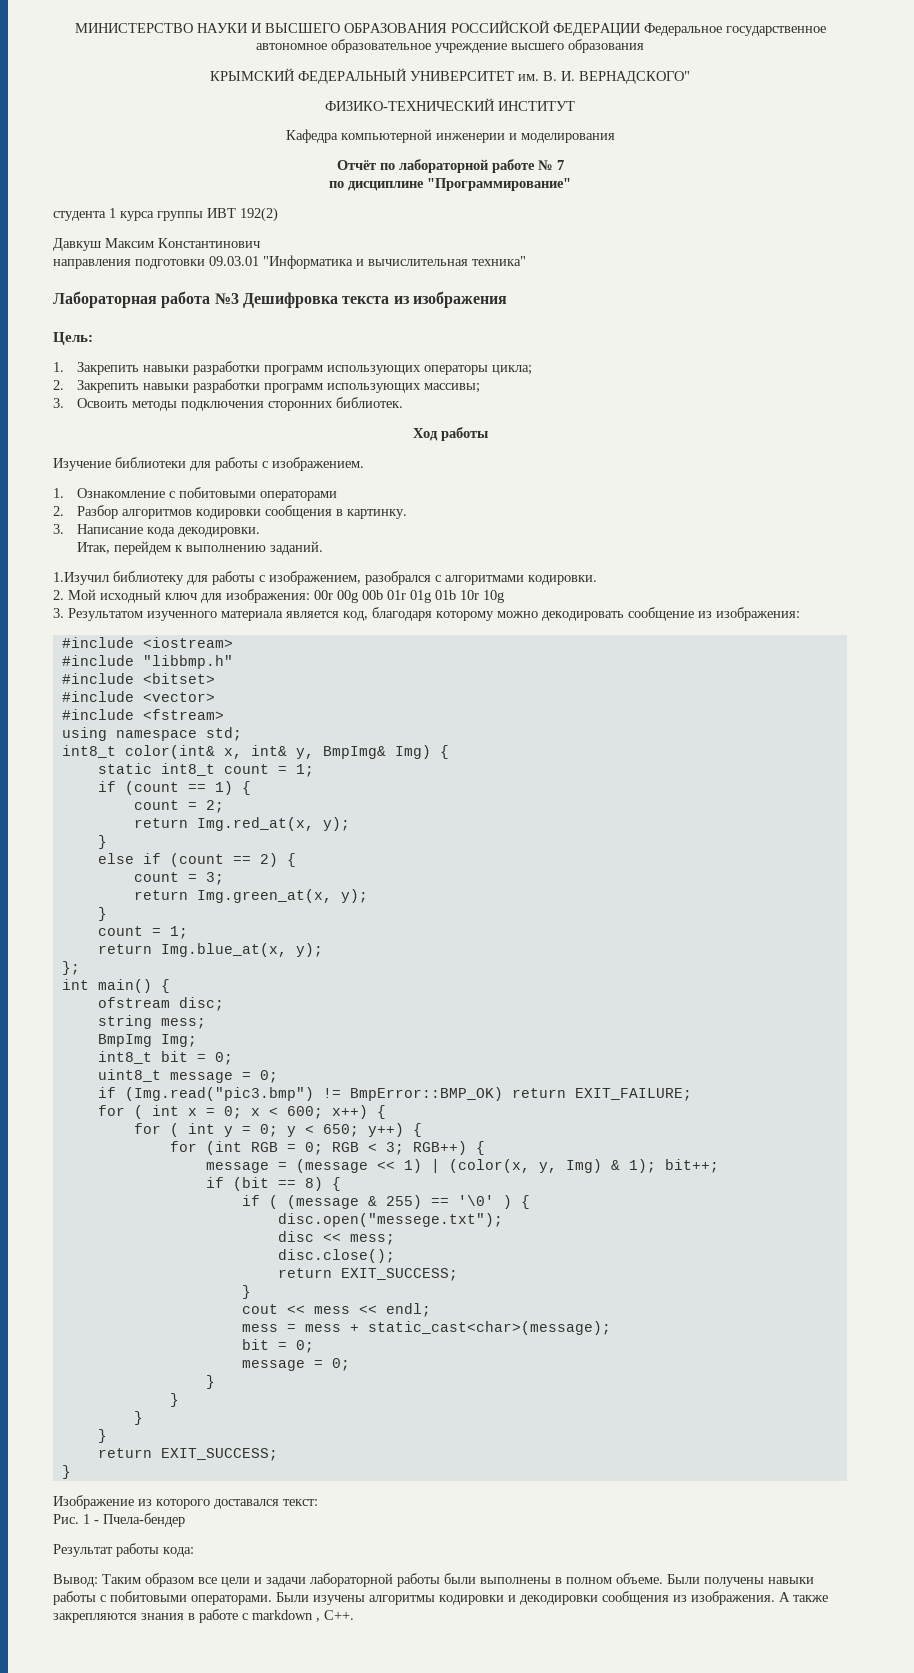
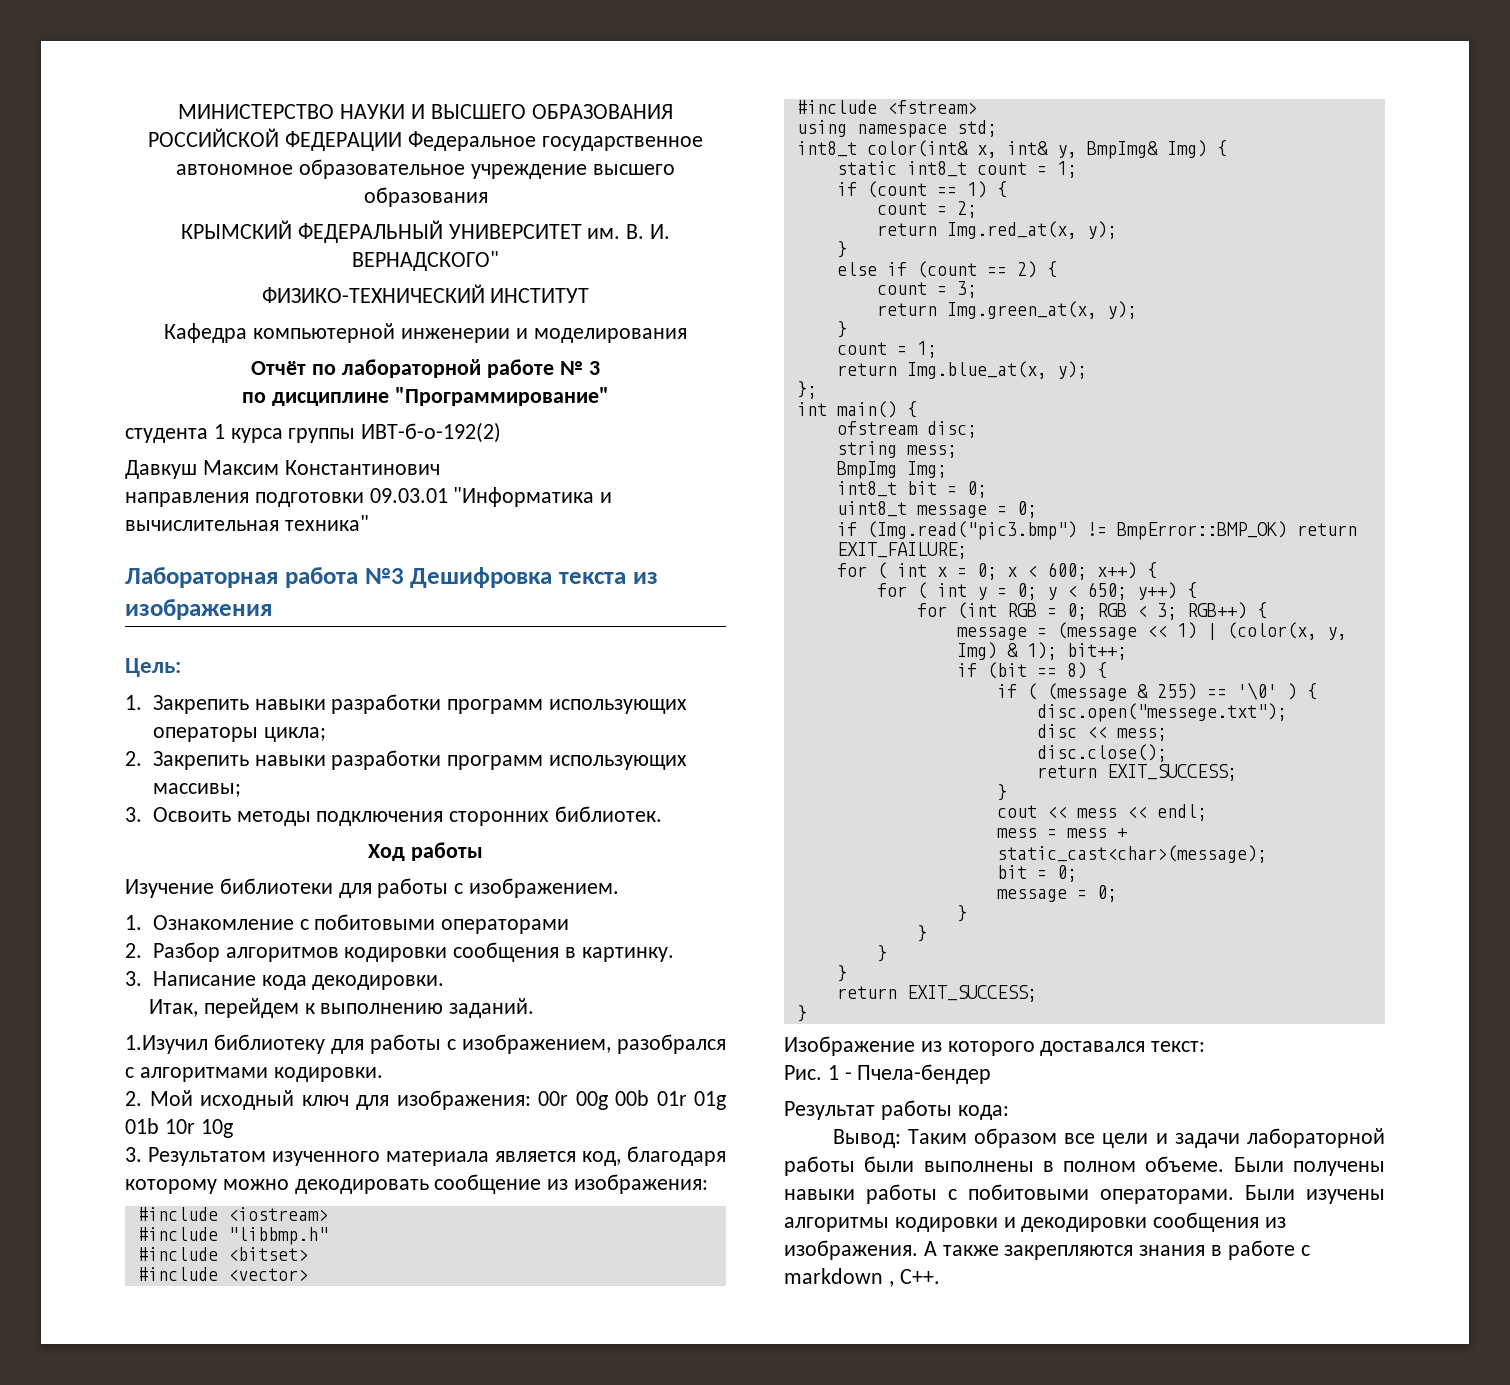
- Отчёт по лабораторной работе № 7
+ Отчёт по лабораторной работе № 3
- студента 1 курса группы ИВТ 192(2)
+ студента 1 курса группы ИВТ-б-о-192(2)

